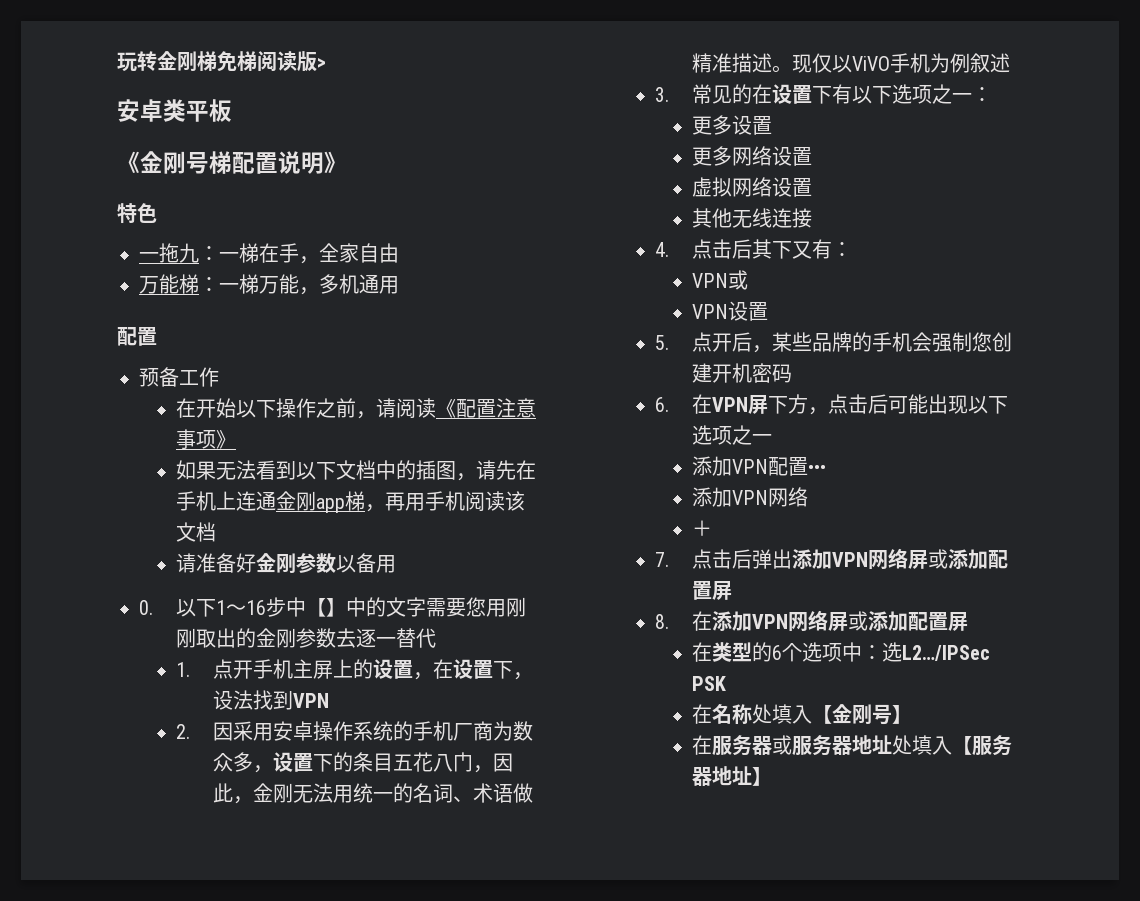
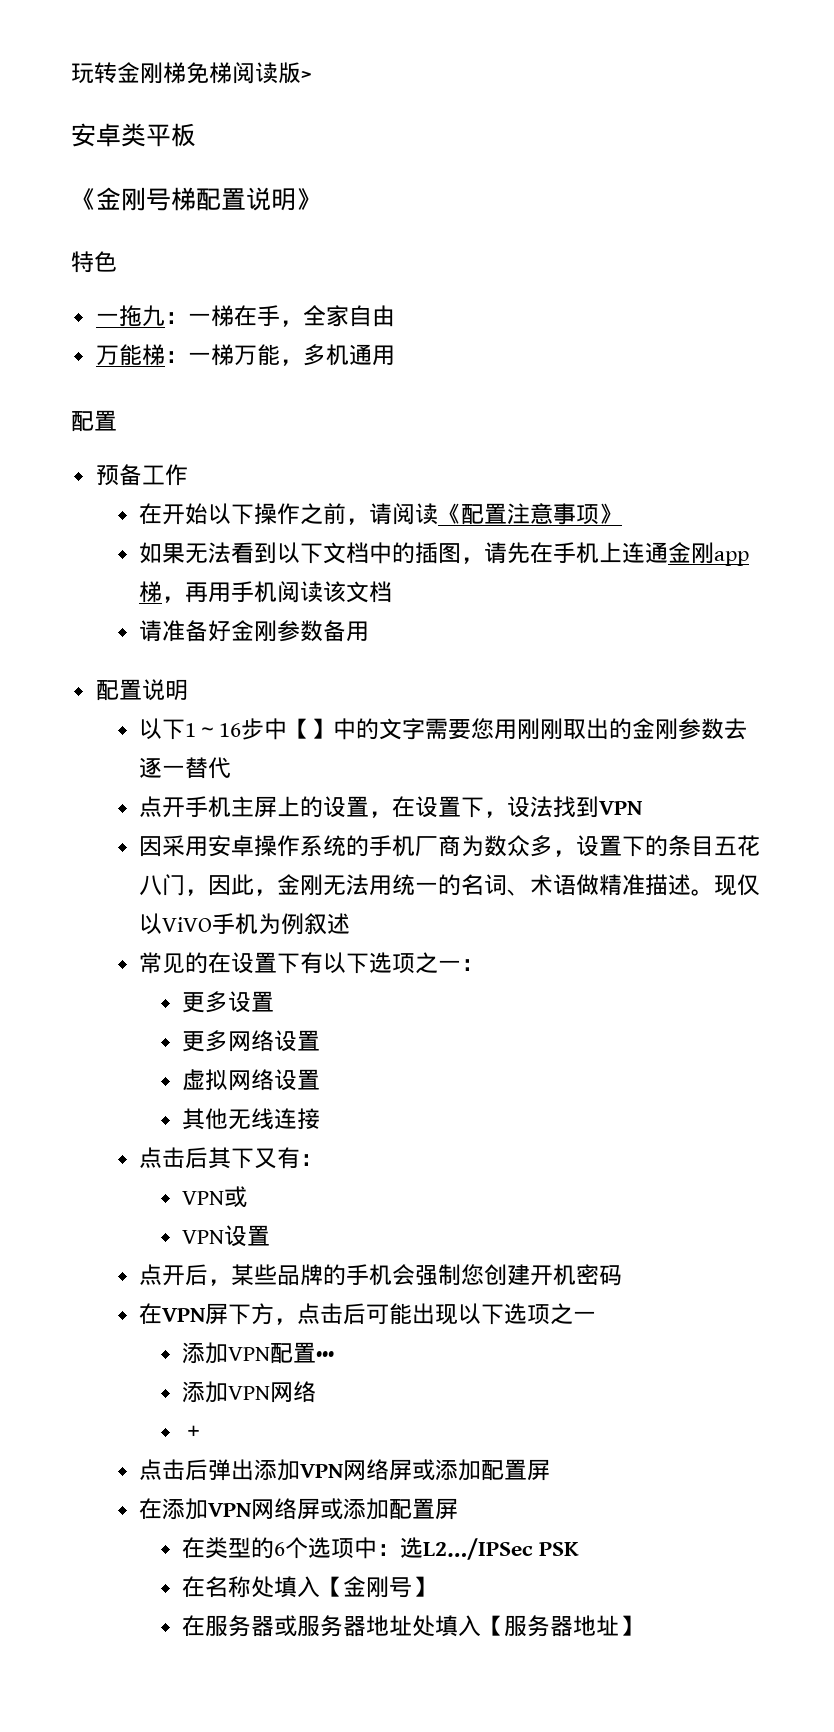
- 请准备好金刚参数以备用
- 0.以下1～16步中【】中的文字需要您用刚刚取出的金刚参数去逐一替代
+ 请准备好金刚参数备用
+ 配置说明
+ 以下1～16步中【】中的文字需要您用刚刚取出的金刚参数去逐一替代
- 1.点开手机主屏上的设置，在设置下，设法找到VPN
+ 点开手机主屏上的设置，在设置下，设法找到VPN
- 2.因采用安卓操作系统的手机厂商为数众多，设置下的条目五花八门，因此，金刚无法用统一的名词、术语做精准描述。
+ 因采用安卓操作系统的手机厂商为数众多，设置下的条目五花八门，因此，金刚无法用统一的名词、术语做精准描述。
- 3.常见的在设置下有以下选项之一：
+ 常见的在设置下有以下选项之一：
- 4.点击后其下又有：
+ 点击后其下又有：
- 5.点开后，某些品牌的手机会强制您创建开机密码
+ 点开后，某些品牌的手机会强制您创建开机密码
- 6.在VPN屏下方，点击后可能出现以下选项之一
+ 在VPN屏下方，点击后可能出现以下选项之一
- 7.点击后弹出添加VPN网络屏或添加配置屏
+ 点击后弹出添加VPN网络屏或添加配置屏
- 8.在添加VPN网络屏或添加配置屏
+ 在添加VPN网络屏或添加配置屏

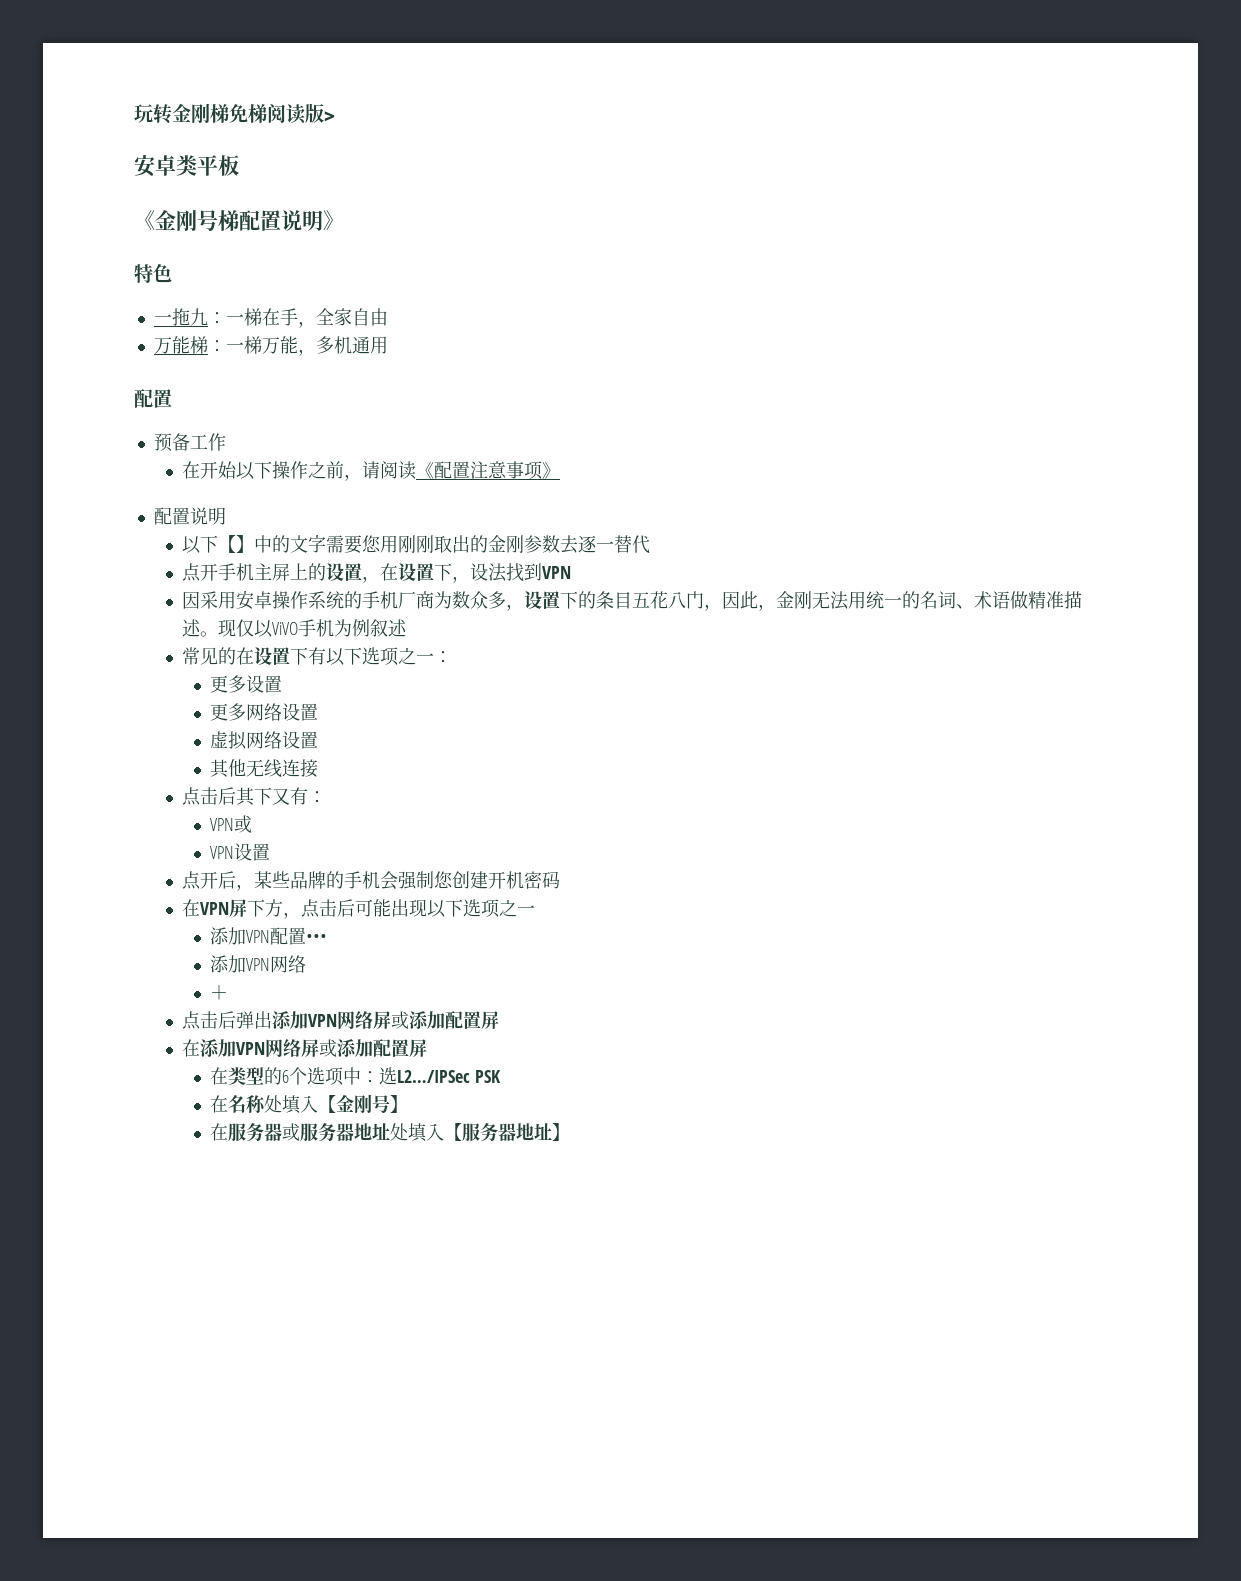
- 如果无法看到以下文档中的插图，请先在手机上连通金刚app梯，再用手机阅读该文档
- 请准备好金刚参数备用
- 以下1～16步中【】中的文字需要您用刚刚取出的金刚参数去逐一替代
+ 以下【】中的文字需要您用刚刚取出的金刚参数去逐一替代

